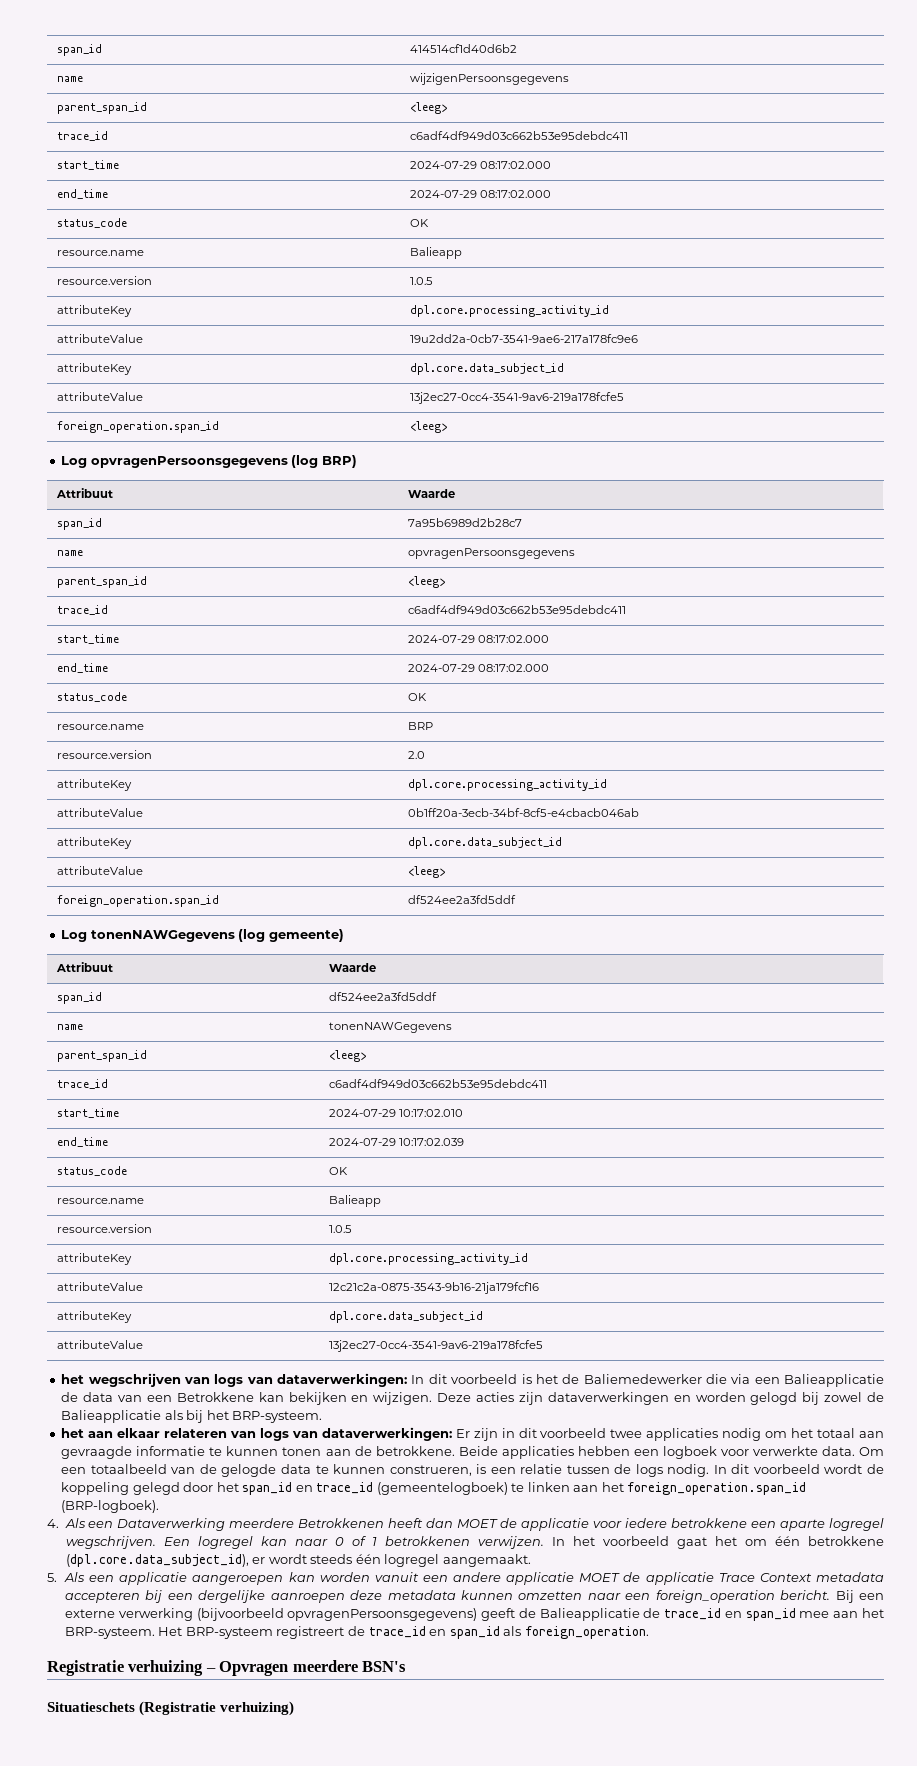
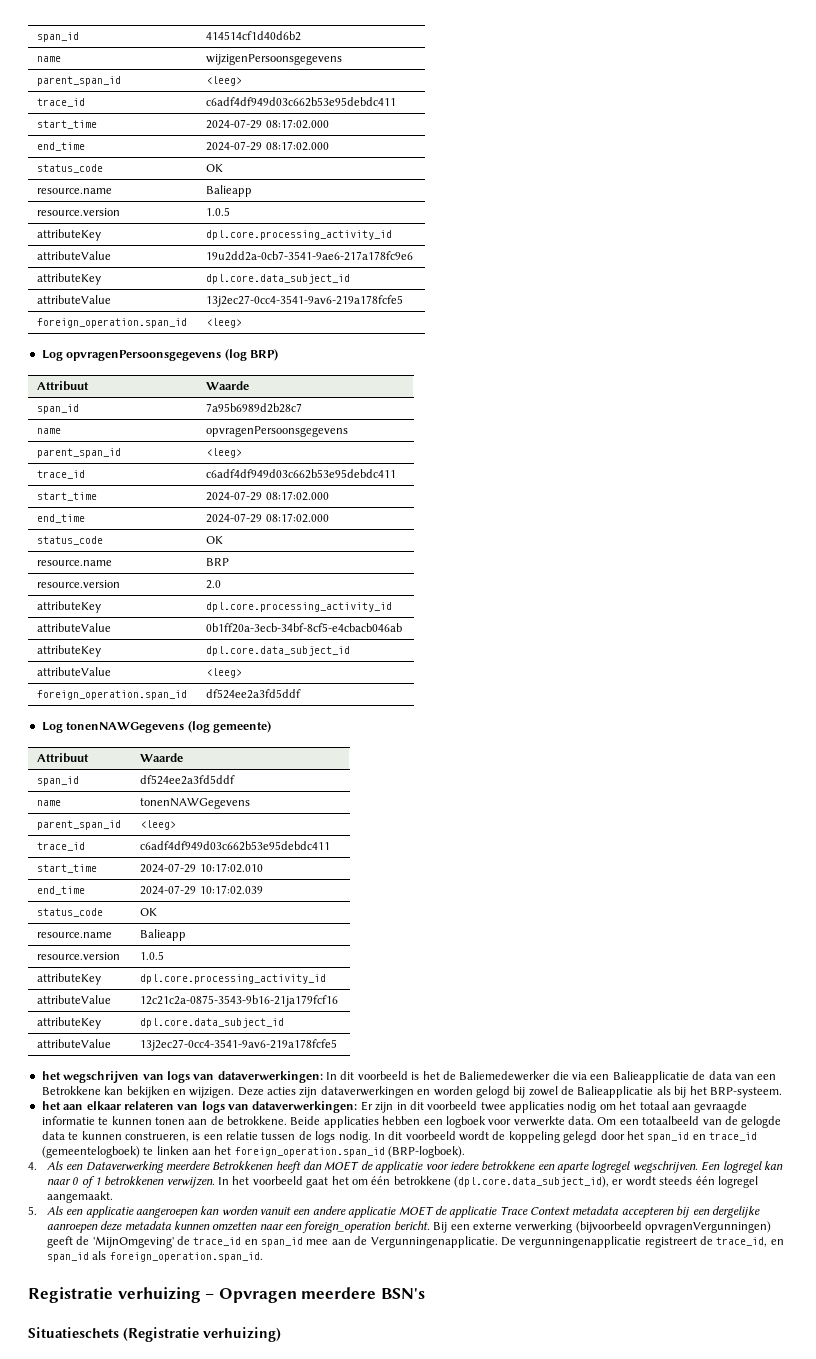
- Bij een externe verwerking (bijvoorbeeld opvragenPersoonsgegevens) geeft de Balieapplicatie de trace_id en span_id mee aan het BRP-systeem. Het BRP-systeem registreert de trace_id en span_id als foreign_operation.
+ Bij een externe verwerking (bijvoorbeeld opvragenVergunningen) geeft de 'MijnOmgeving' de trace_id en span_id mee aan de Vergunningenapplicatie. De vergunningenapplicatie registreert de trace_id, en span_id als foreign_operation.span_id.

